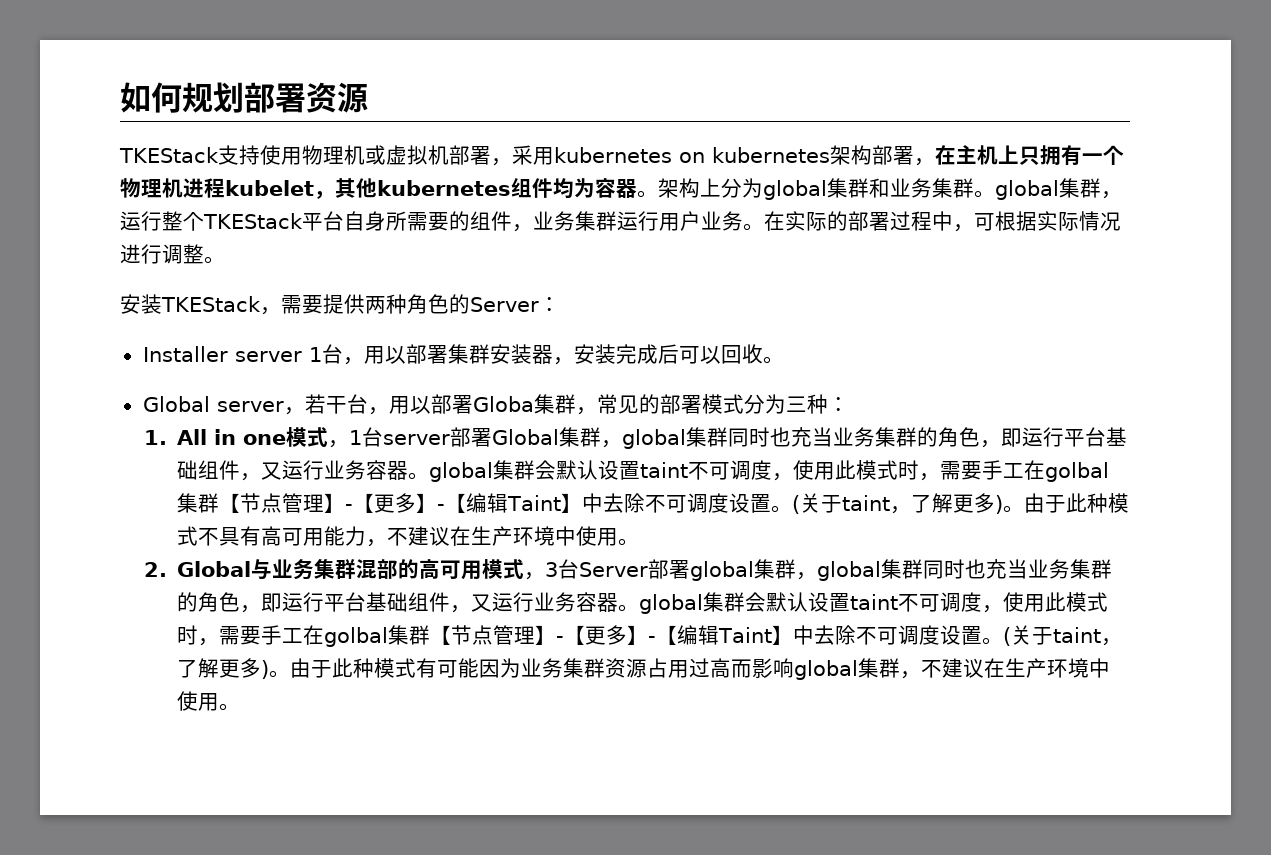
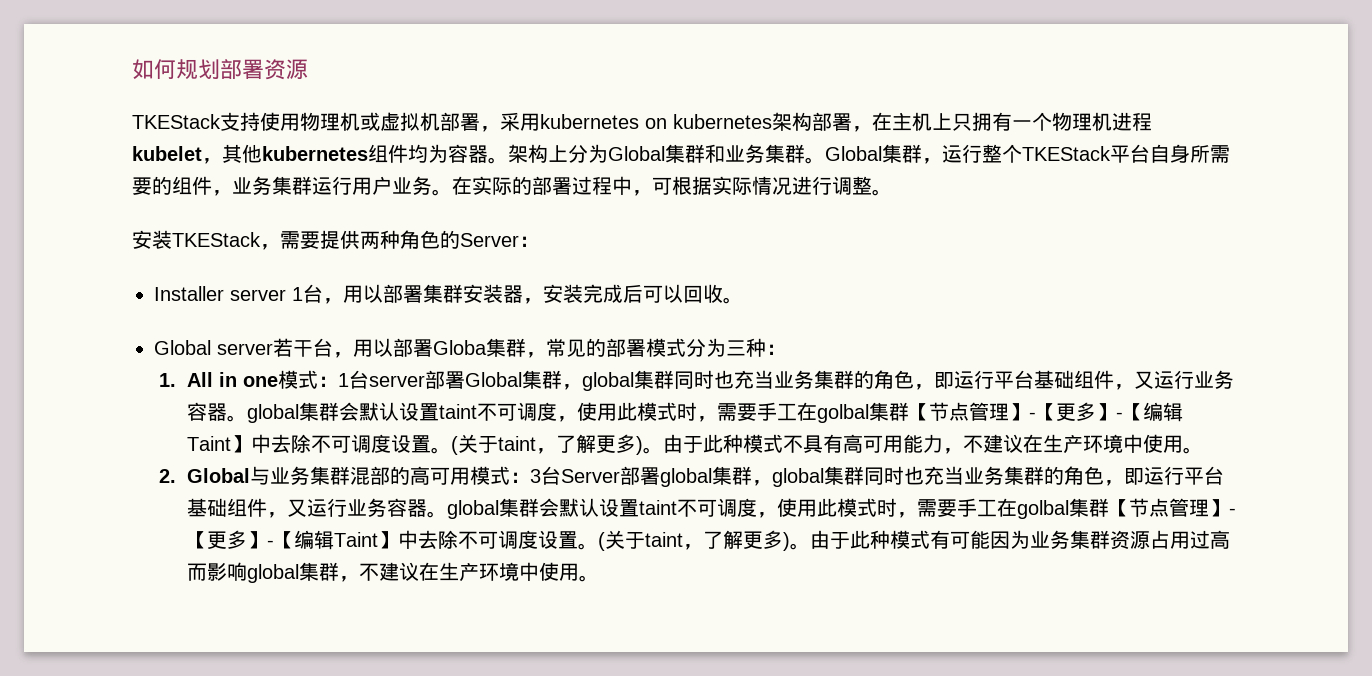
- 架构上分为global集群和业务集群。global集群，运行整个TKEStack平台自身所需要的组件，业务集群运行用户业务。
+ 架构上分为Global集群和业务集群。Global集群，运行整个TKEStack平台自身所需要的组件，业务集群运行用户业务。
- Global server，若干台，用以部署Globa集群，常见的部署模式分为三种：
+ Global server若干台，用以部署Globa集群，常见的部署模式分为三种：
- 1. All in one模式，1台server部署Global集群，global集群同时也充当业务集群的角色，即运行平台基础组件，又运行业务容器。global集群会默认设置taint不可调度，使用此模式时，需要手工在golbal集群【节点管理】-【更多】-【编辑Taint】中去除不可调度设置。
+ 1. All in one模式：1台server部署Global集群，global集群同时也充当业务集群的角色，即运行平台基础组件，又运行业务容器。global集群会默认设置taint不可调度，使用此模式时，需要手工在golbal集群【节点管理】-【更多】-【编辑Taint】中去除不可调度设置。
- 2. Global与业务集群混部的高可用模式，3台Server部署global集群，global集群同时也充当业务集群的角色，即运行平台基础组件，又运行业务容器。global集群会默认设置taint不可调度，使用此模式时，需要手工在golbal集群【节点管理】-【更多】-【编辑Taint】中去除不可调度设置。
+ 2. Global与业务集群混部的高可用模式：3台Server部署global集群，global集群同时也充当业务集群的角色，即运行平台基础组件，又运行业务容器。global集群会默认设置taint不可调度，使用此模式时，需要手工在golbal集群【节点管理】-【更多】-【编辑Taint】中去除不可调度设置。

